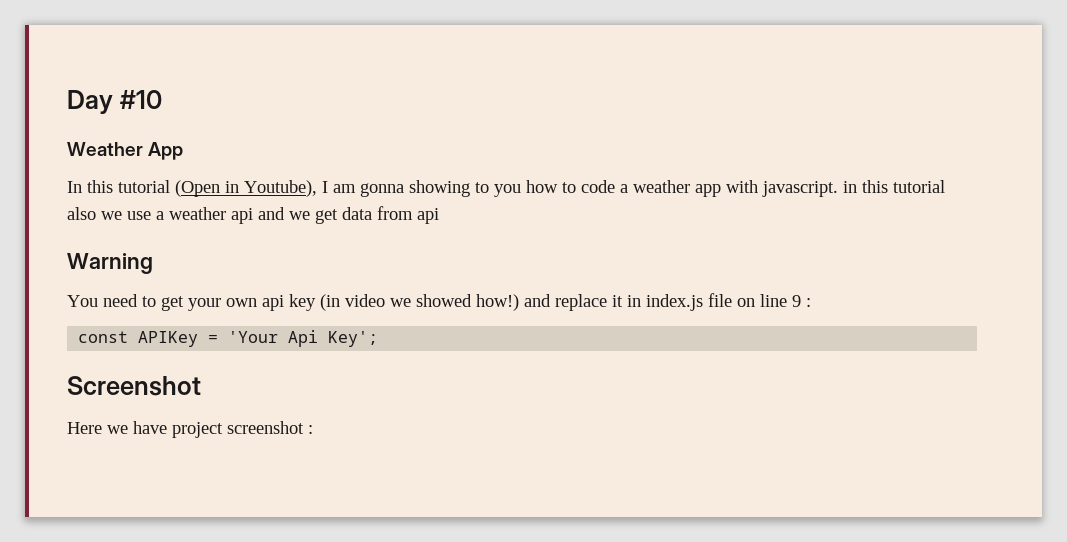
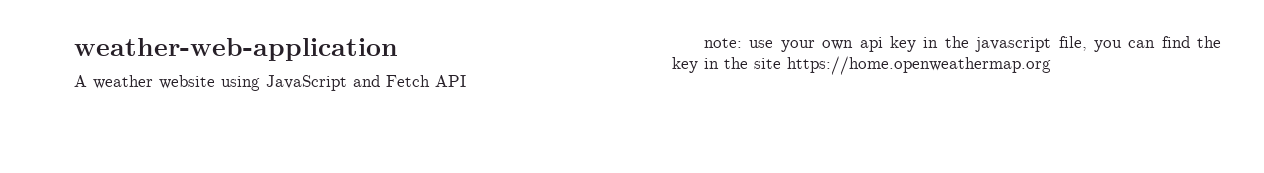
- Day #10
- Weather App
- In this tutorial (Open in Youtube), I am gonna showing to you how to code a weather app with javascript. in this tutorial also we use a weather api and we get data from api
- Warning
- You need to get your own api key (in video we showed how!) and replace it in index.js file on line 9 :
- const APIKey = 'Your Api Key';
- Screenshot
- Here we have project screenshot :
+ weather-web-application
+ A weather website using JavaScript and Fetch API
+ note: use your own api key in the javascript file, you can find the key in the site https://home.openweathermap.org

